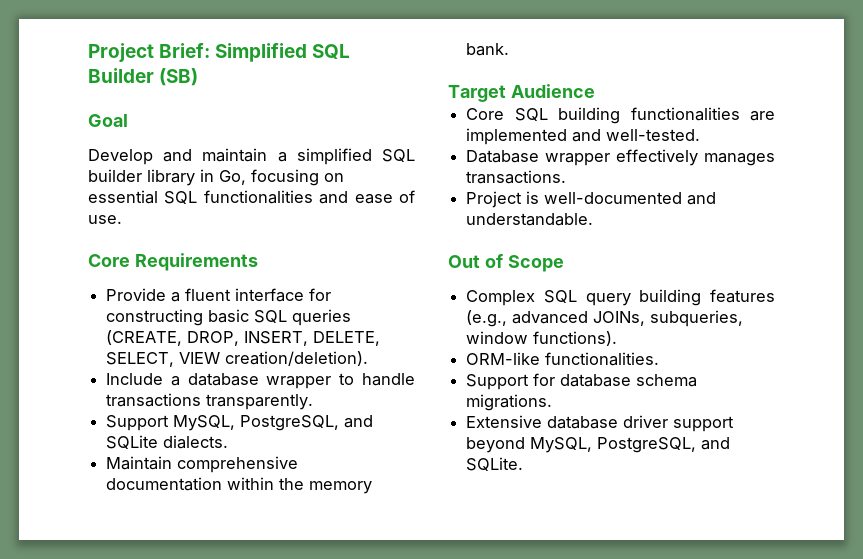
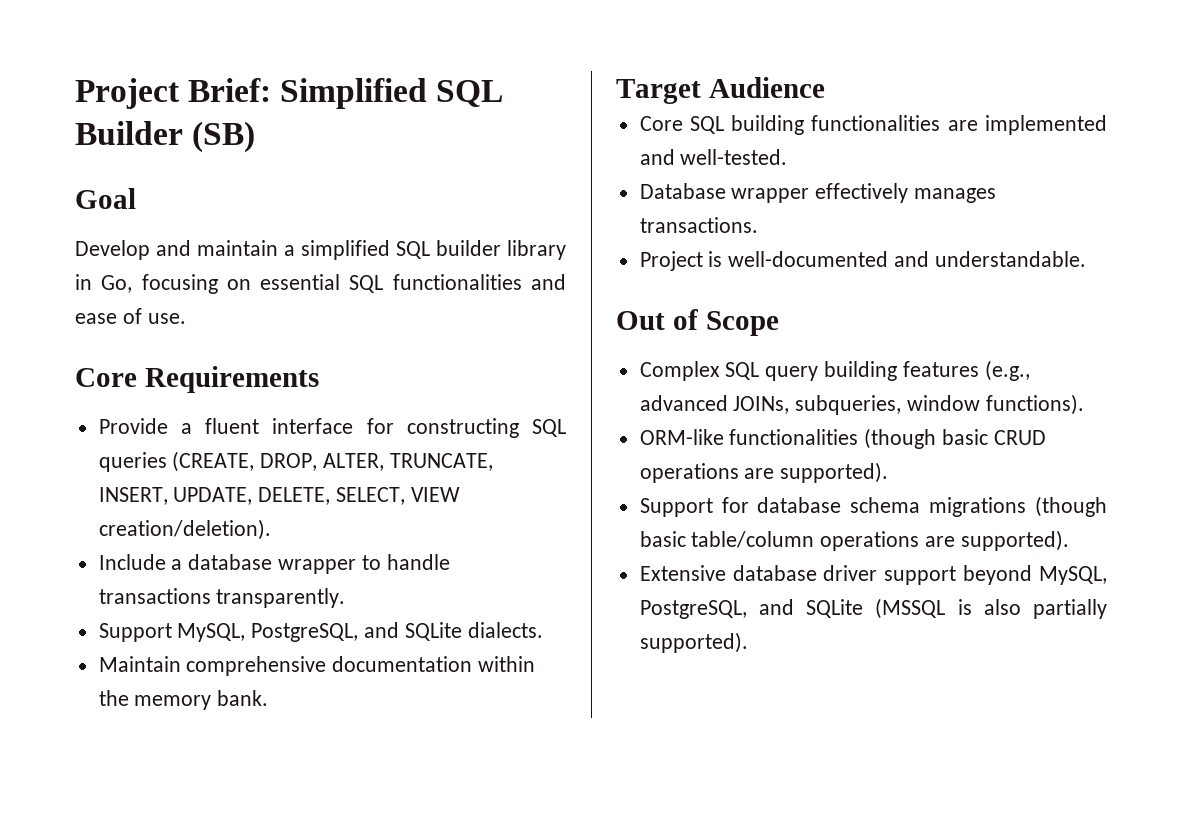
- Provide a fluent interface for constructing basic SQL queries (CREATE, DROP, INSERT, DELETE, SELECT, VIEW creation/deletion).
+ Provide a fluent interface for constructing SQL queries (CREATE, DROP, ALTER, TRUNCATE, INSERT, UPDATE, DELETE, SELECT, VIEW creation/deletion).
- ORM-like functionalities.
- Support for database schema migrations.
+ ORM-like functionalities (though basic CRUD operations are supported).
+ Support for database schema migrations (though basic table/column operations are supported).
- Extensive database driver support beyond MySQL, PostgreSQL, and SQLite.
+ Extensive database driver support beyond MySQL, PostgreSQL, and SQLite (MSSQL is also partially supported).

